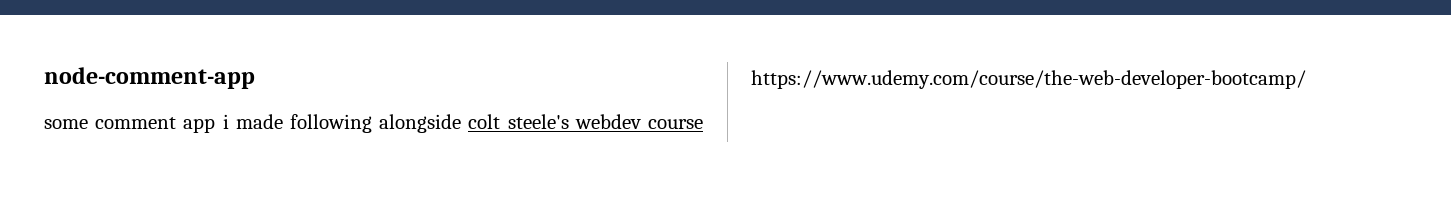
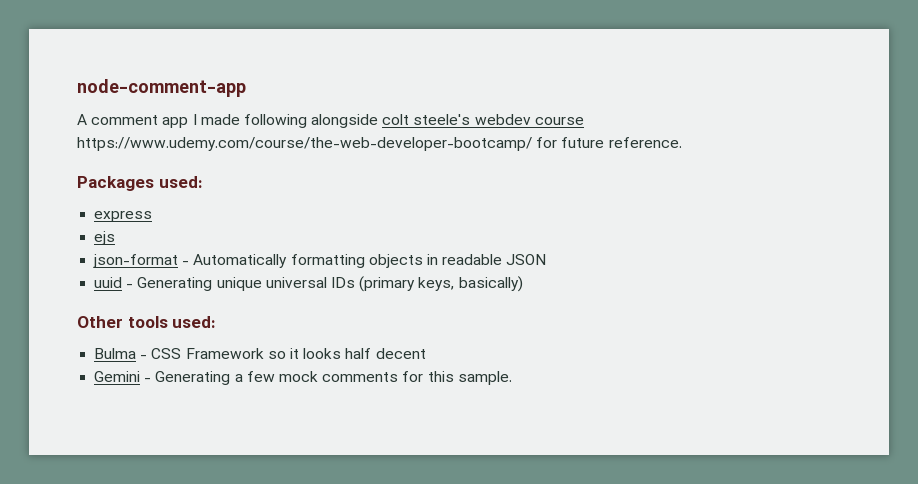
- some comment app i made following alongside colt steele's webdev course https://www.udemy.com/course/the-web-developer-bootcamp/
+ A comment app I made following alongside colt steele's webdev course https://www.udemy.com/course/the-web-developer-bootcamp/ for future reference.
+ Packages used:
+ express
+ ejs
+ json-format - Automatically formatting objects in readable JSON
+ uuid - Generating unique universal IDs (primary keys, basically)
+ Other tools used:
+ Bulma - CSS Framework so it looks half decent
+ Gemini - Generating a few mock comments for this sample.

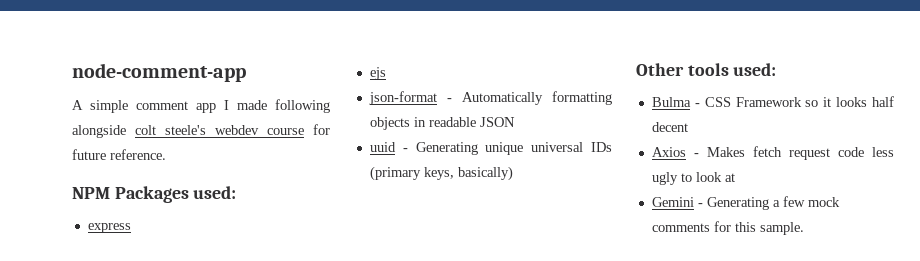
- A comment app I made following alongside colt steele's webdev course https://www.udemy.com/course/the-web-developer-bootcamp/ for future reference.
+ A simple comment app I made following alongside colt steele's webdev course for future reference.
- Packages used:
+ NPM Packages used:
+ Axios - Makes fetch request code less ugly to look at

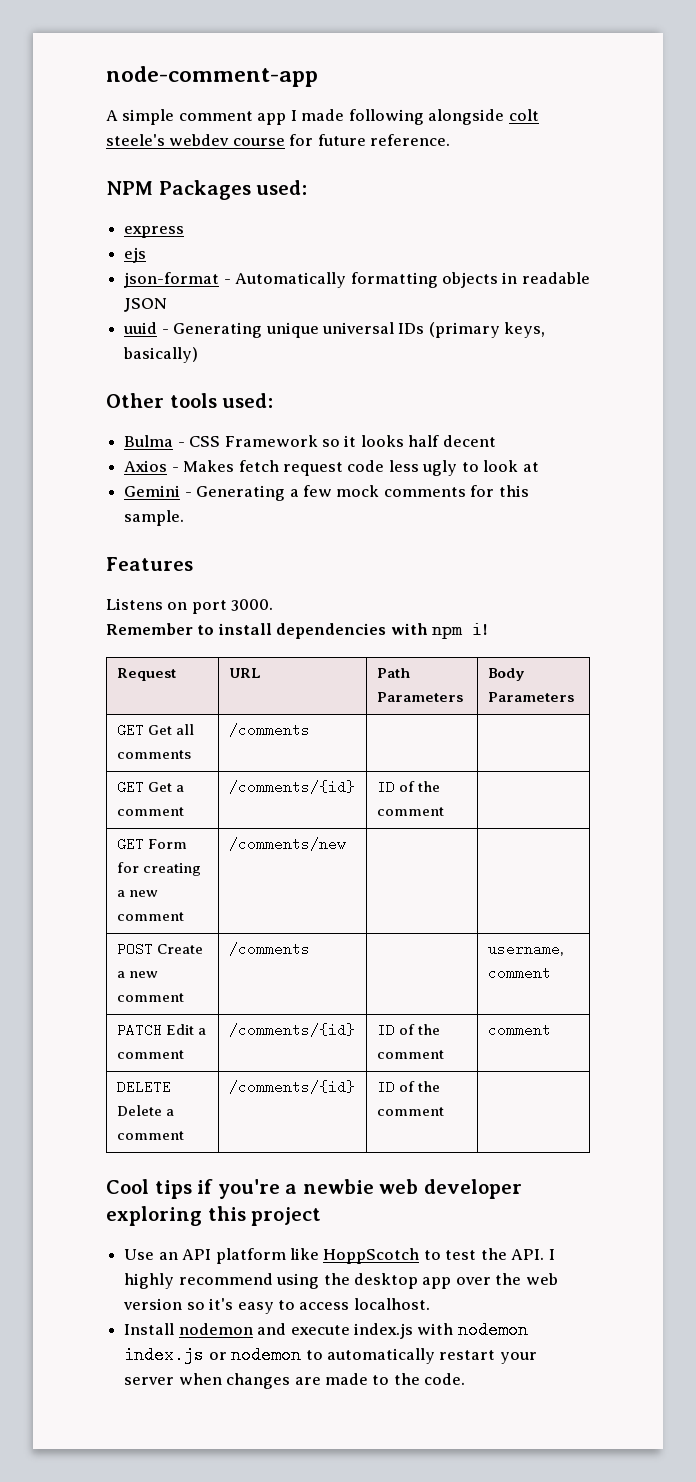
+ Features
+ Listens on port 3000.
+ Remember to install dependencies with npm i!
+ Request | URL | Path Parameters | Body Parameters
+ GET Get all comments | /comments | |
+ GET Get a comment | /comments/{id} | ID of the comment |
+ GET Form for creating a new comment | /comments/new | |
+ POST Create a new comment | /comments | | username, comment
+ PATCH Edit a comment | /comments/{id} | ID of the comment | comment
+ DELETE Delete a comment | /comments/{id} | ID of the comment |
+ Cool tips if you're a newbie web developer exploring this project
+ Use an API platform like HoppScotch to test the API. I highly recommend using the desktop app over the web version so it's easy to access localhost.
+ Install nodemon and execute index.js with nodemon index.js or nodemon to automatically restart your server when changes are made to the code.

